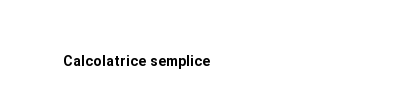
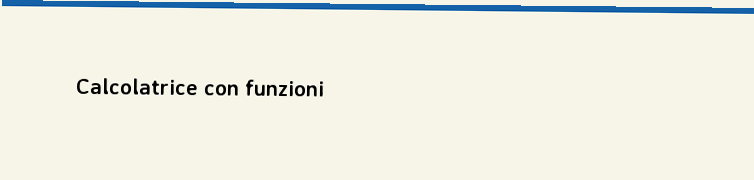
- Calcolatrice semplice
+ Calcolatrice con funzioni

